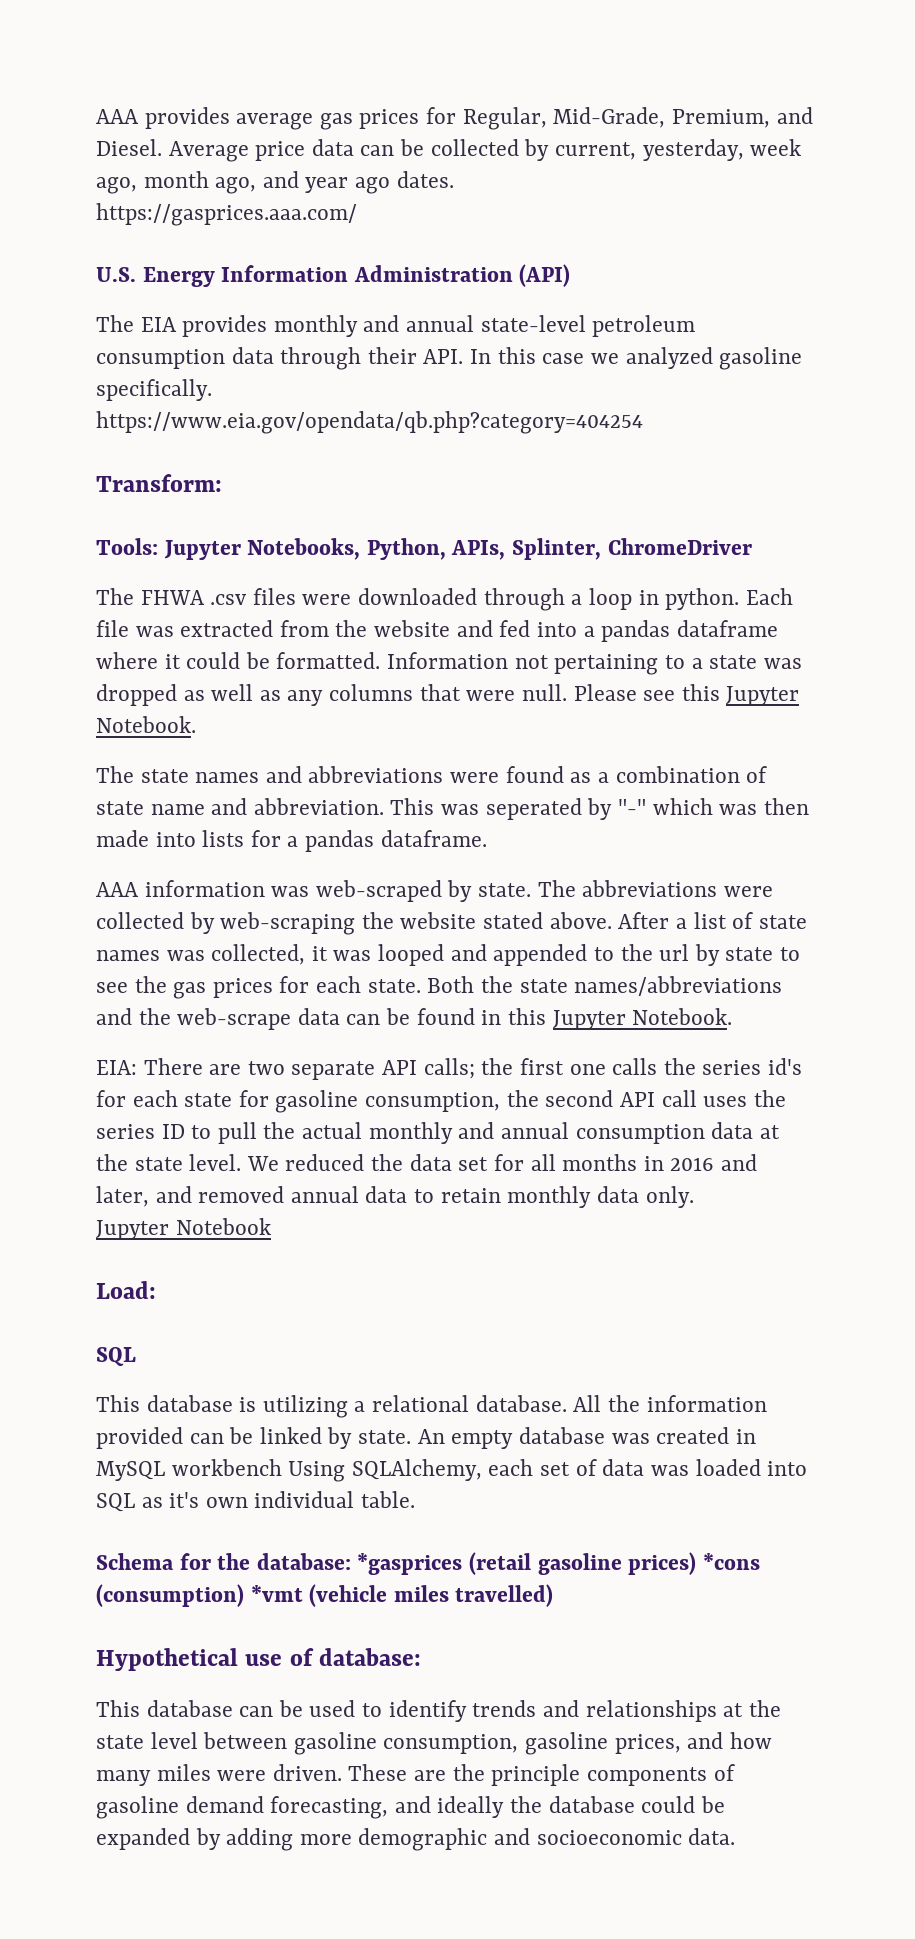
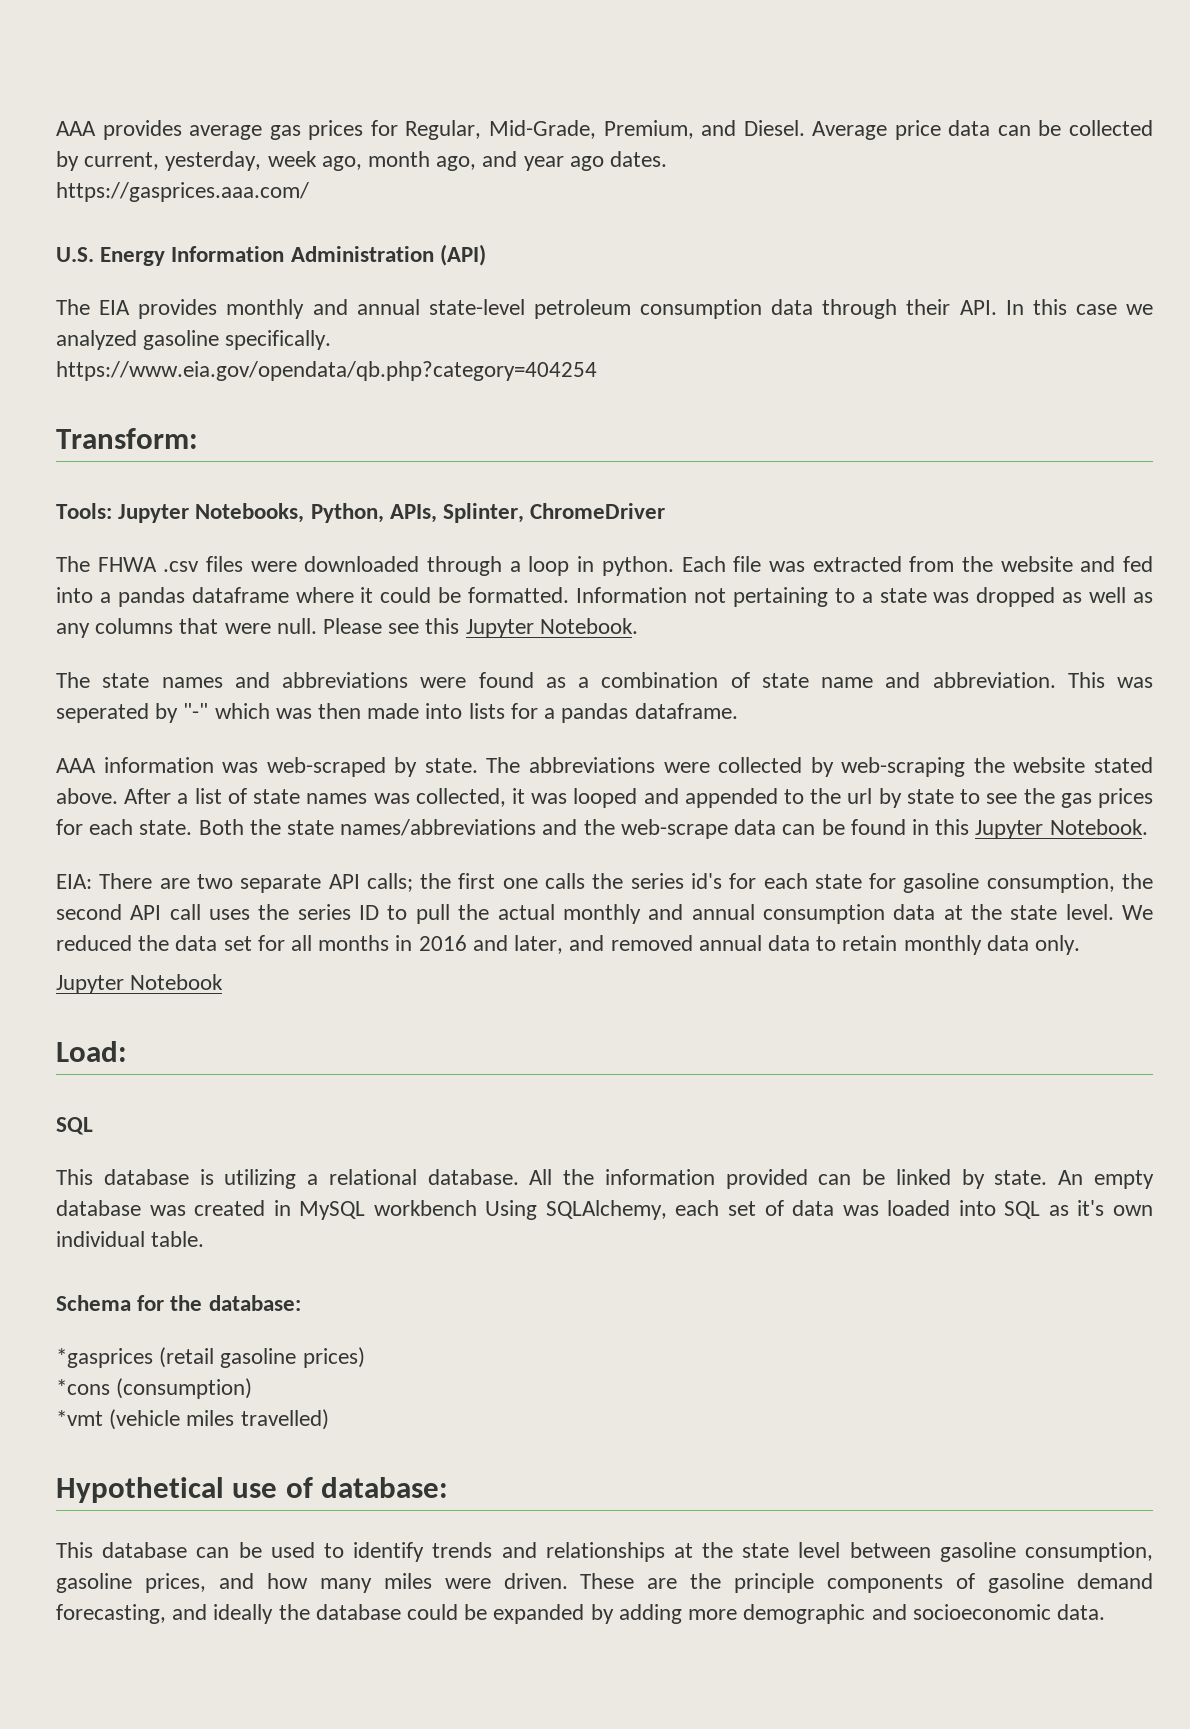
- Schema for the database: *gasprices (retail gasoline prices) *cons (consumption) *vmt (vehicle miles travelled)
+ Schema for the database:
+ *gasprices (retail gasoline prices)
+ *cons (consumption)
+ *vmt (vehicle miles travelled)

